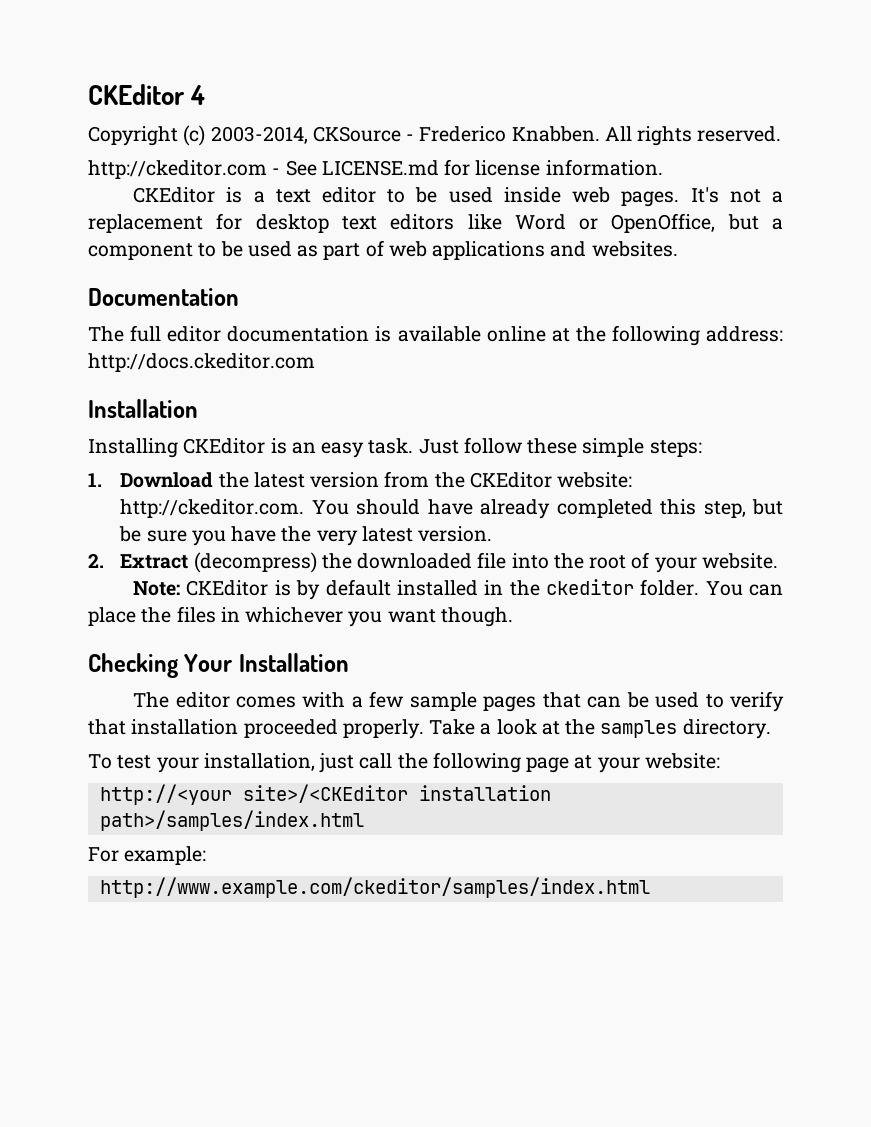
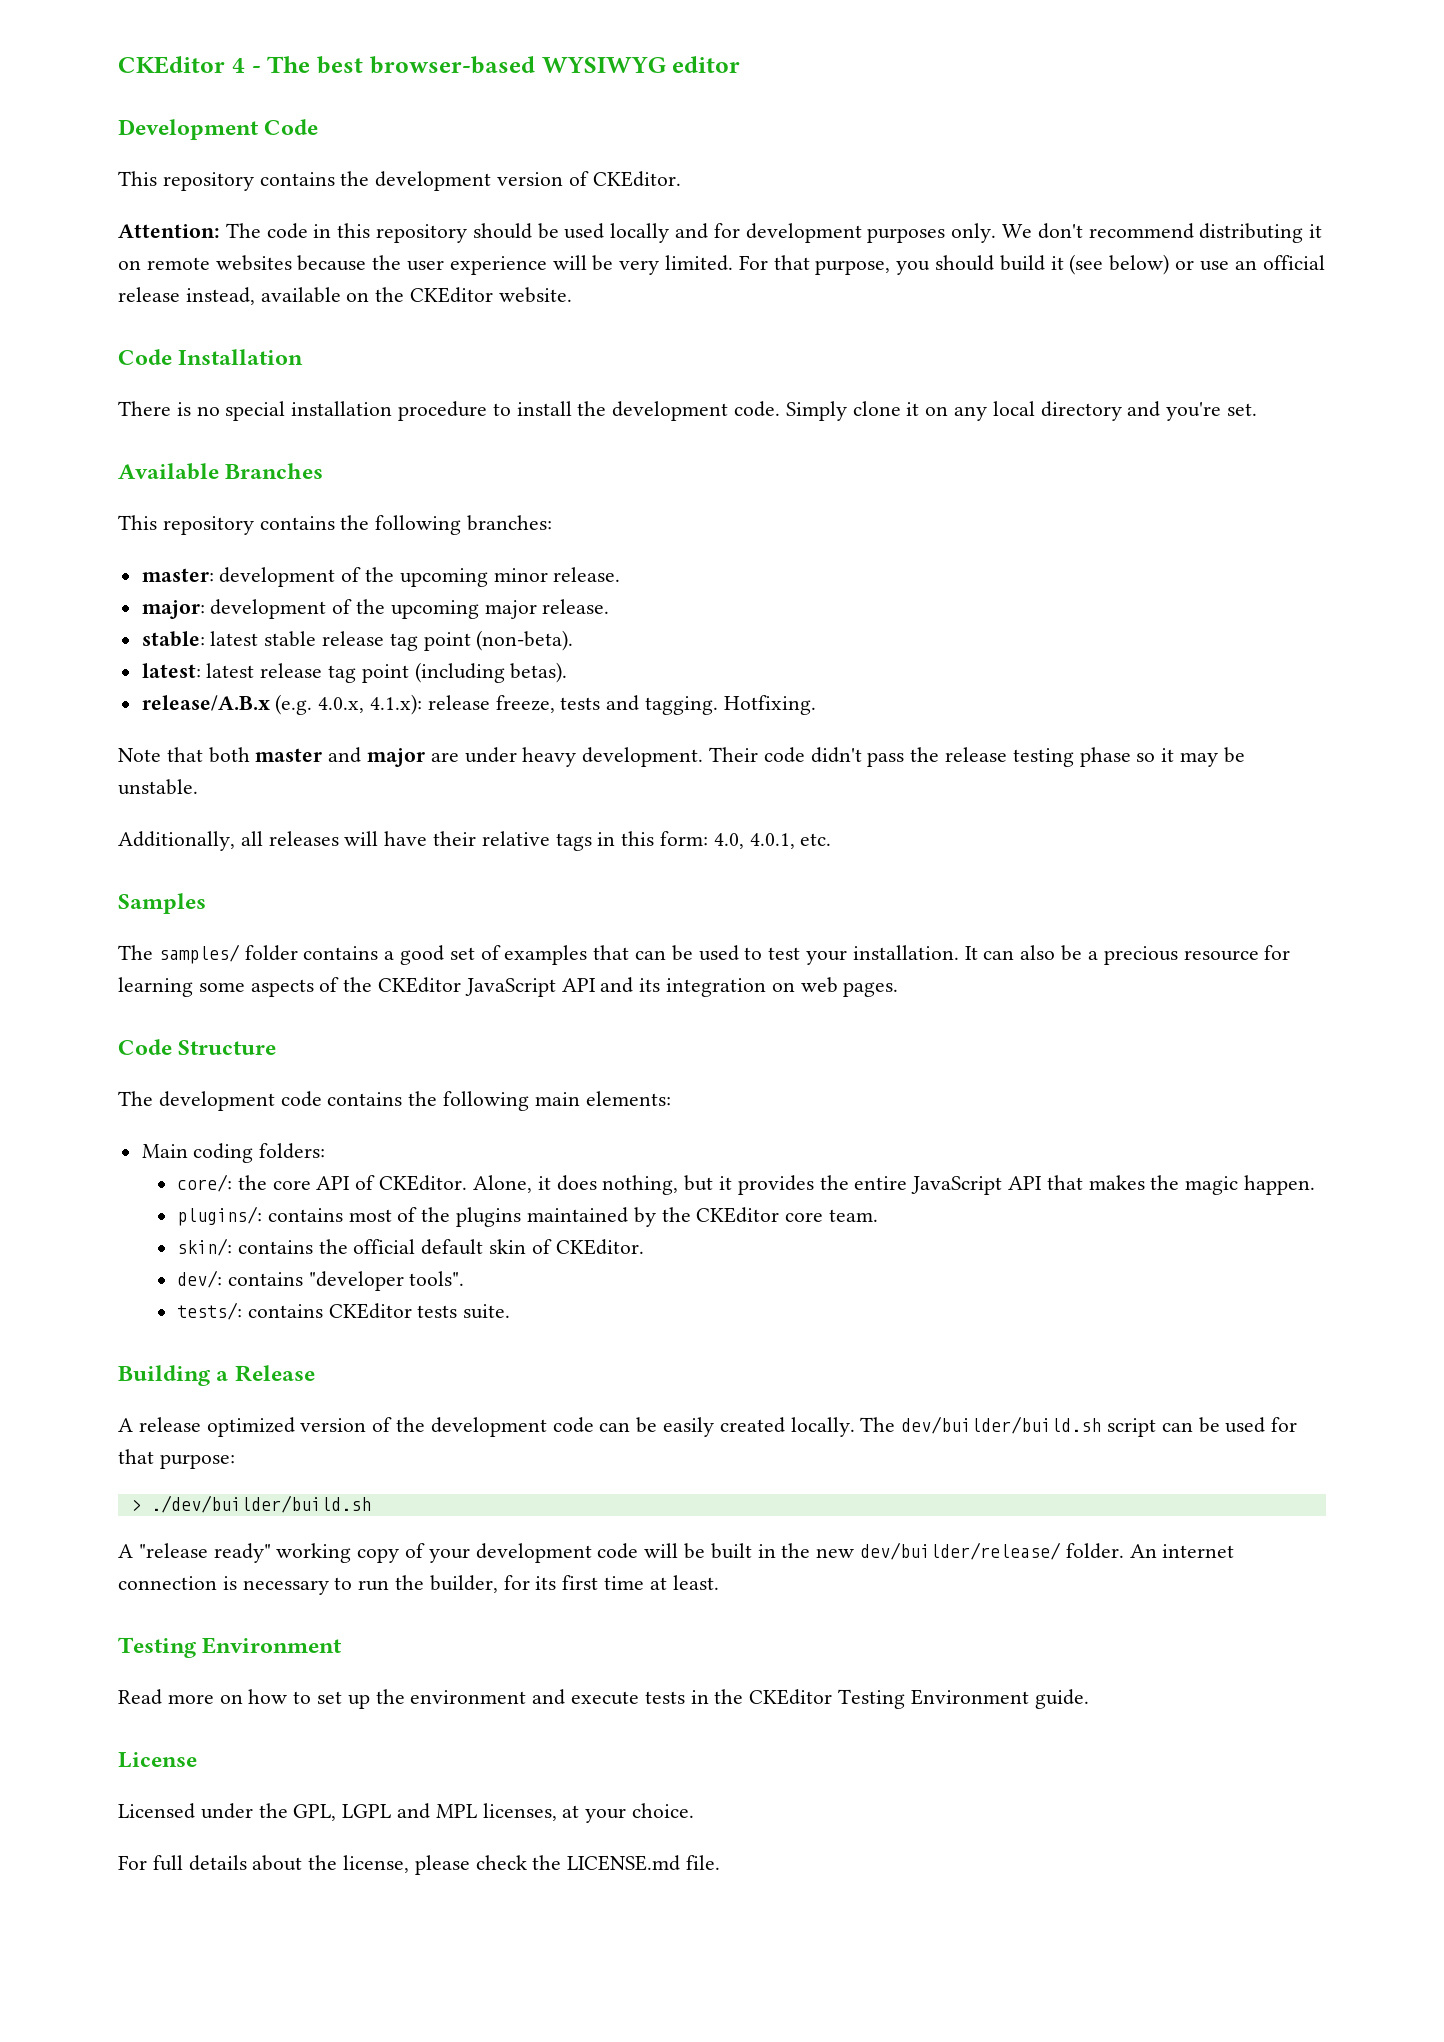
- CKEditor 4
- Copyright (c) 2003-2014, CKSource - Frederico Knabben. All rights reserved.
- http://ckeditor.com - See LICENSE.md for license information.
- CKEditor is a text editor to be used inside web pages. It's not a replacement for desktop text editors like Word or OpenOffice, but a component to be used as part of web applications and websites.
- Documentation
- The full editor documentation is available online at the following address: http://docs.ckeditor.com
- Installation
- Installing CKEditor is an easy task. Just follow these simple steps:
- 1. Download the latest version from the CKEditor website: http://ckeditor.com. You should have already completed this step, but be sure you have the very latest version.
- 2. Extract (decompress) the downloaded file into the root of your website.
- Note: CKEditor is by default installed in the ckeditor folder. You can place the files in whichever you want though.
- Checking Your Installation
- The editor comes with a few sample pages that can be used to verify that installation proceeded properly. Take a look at the samples directory.
- To test your installation, just call the following page at your website:
- http://<your site>/<CKEditor installation path>/samples/index.html
- For example:
- http://www.example.com/ckeditor/samples/index.html
+ CKEditor 4 - The best browser-based WYSIWYG editor
+ Development Code
+ This repository contains the development version of CKEditor.
+ Attention: The code in this repository should be used locally and for development purposes only. We don't recommend distributing it on remote websites because the user experience will be very limited. For that purpose, you should build it (see below) or use an official release instead, available on the CKEditor website.
+ Code Installation
+ There is no special installation procedure to install the development code. Simply clone it on any local directory and you're set.
+ Available Branches
+ This repository contains the following branches:
+ master: development of the upcoming minor release.
+ major: development of the upcoming major release.
+ stable: latest stable release tag point (non-beta).
+ latest: latest release tag point (including betas).
+ release/A.B.x (e.g. 4.0.x, 4.1.x): release freeze, tests and tagging. Hotfixing.
+ Note that both master and major are under heavy development. Their code didn't pass the release testing phase so it may be unstable.
+ Additionally, all releases will have their relative tags in this form: 4.0, 4.0.1, etc.
+ Samples
+ The samples/ folder contains a good set of examples that can be used to test your installation. It can also be a precious resource for learning some aspects of the CKEditor JavaScript API and its integration on web pages.
+ Code Structure
+ The development code contains the following main elements:
+ Main coding folders:
+ core/: the core API of CKEditor. Alone, it does nothing, but it provides the entire JavaScript API that makes the magic happen.
+ plugins/: contains most of the plugins maintained by the CKEditor core team.
+ skin/: contains the official default skin of CKEditor.
+ dev/: contains "developer tools".
+ tests/: contains CKEditor tests suite.
+ Building a Release
+ A release optimized version of the development code can be easily created locally. The dev/builder/build.sh script can be used for that purpose:
+ > ./dev/builder/build.sh
+ A "release ready" working copy of your development code will be built in the new dev/builder/release/ folder. An internet connection is necessary to run the builder, for its first time at least.
+ Testing Environment
+ Read more on how to set up the environment and execute tests in the CKEditor Testing Environment guide.
+ License
+ Licensed under the GPL, LGPL and MPL licenses, at your choice.
+ For full details about the license, please check the LICENSE.md file.

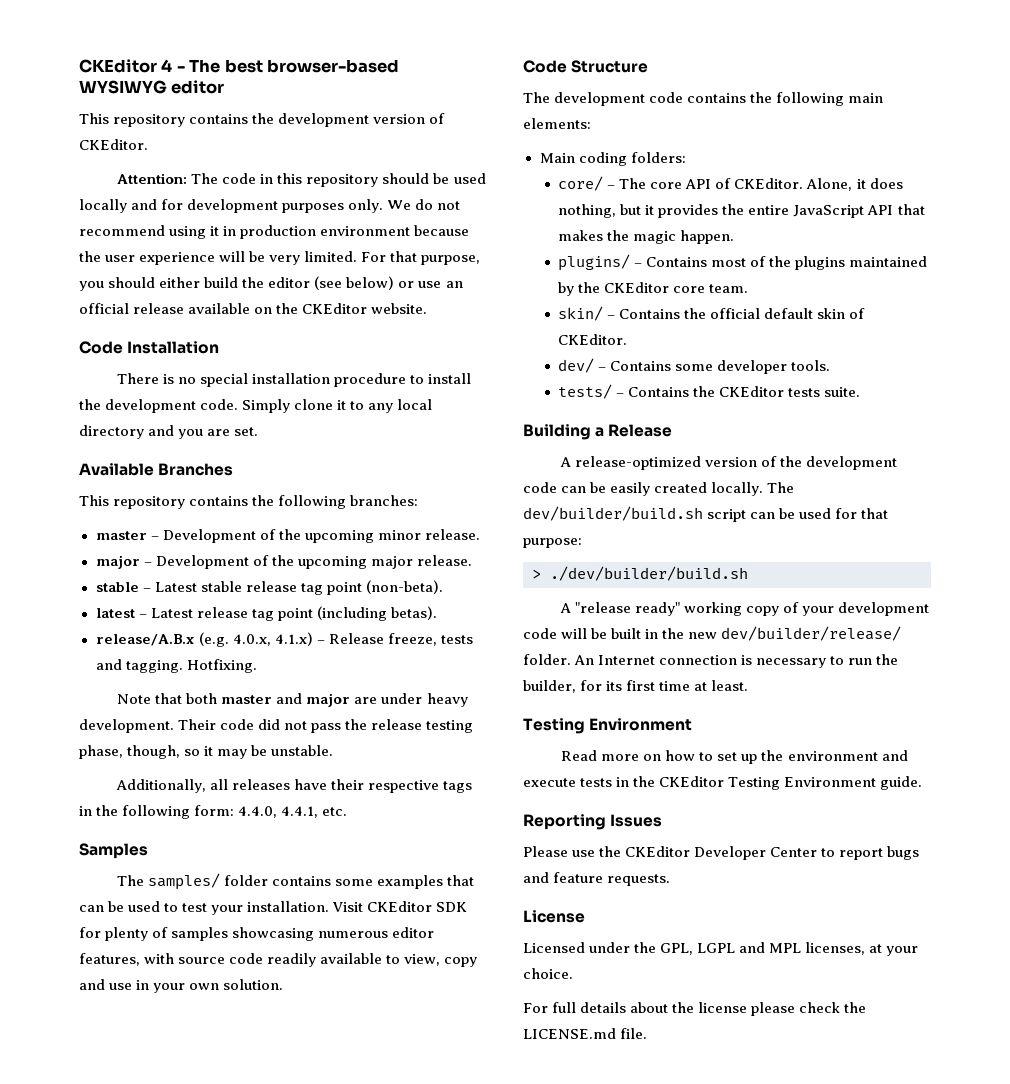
- Development Code
- We don't recommend distributing it on remote websites because the user experience will be very limited.
+ We do not recommend using it in production environment because the user experience will be very limited.
- For that purpose, you should build it (see below) or use an official release instead, available on the CKEditor website.
+ For that purpose, you should either build the editor (see below) or use an official release available on the CKEditor website.
- Simply clone it on any local directory and you're set.
+ Simply clone it to any local directory and you are set.
- master: development of the upcoming minor release.
+ master – Development of the upcoming minor release.
- major: development of the upcoming major release.
+ major – Development of the upcoming major release.
- stable: latest stable release tag point (non-beta).
+ stable – Latest stable release tag point (non-beta).
- latest: latest release tag point (including betas).
+ latest – Latest release tag point (including betas).
- release/A.B.x (e.g. 4.0.x, 4.1.x): release freeze, tests and tagging.
+ release/A.B.x (e.g. 4.0.x, 4.1.x) – Release freeze, tests and tagging.
- Their code didn't pass the release testing phase so it may be unstable.
+ Their code did not pass the release testing phase, though, so it may be unstable.
- Additionally, all releases will have their relative tags in this form: 4.0, 4.0.1, etc.
+ Additionally, all releases have their respective tags in the following form: 4.4.0, 4.4.1, etc.
- The samples/ folder contains a good set of examples that can be used to test your installation.
+ The samples/ folder contains some examples that can be used to test your installation.
- It can also be a precious resource for learning some aspects of the CKEditor JavaScript API and its integration on web pages.
+ Visit CKEditor SDK for plenty of samples showcasing numerous editor features, with source code readily available to view, copy and use in your own solution.
- core/: the core API of CKEditor.
+ core/ – The core API of CKEditor.
- plugins/: contains most of the plugins maintained by the CKEditor core team.
+ plugins/ – Contains most of the plugins maintained by the CKEditor core team.
- skin/: contains the official default skin of CKEditor.
+ skin/ – Contains the official default skin of CKEditor.
- dev/: contains "developer tools".
- tests/: contains CKEditor tests suite.
+ dev/ – Contains some developer tools.
+ tests/ – Contains the CKEditor tests suite.
- A release optimized version of the development code can be easily created locally.
+ A release-optimized version of the development code can be easily created locally.
- An internet connection is necessary to run the builder, for its first time at least.
+ An Internet connection is necessary to run the builder, for its first time at least.
+ Reporting Issues
+ Please use the CKEditor Developer Center to report bugs and feature requests.
- For full details about the license, please check the LICENSE.md file.
+ For full details about the license please check the LICENSE.md file.

